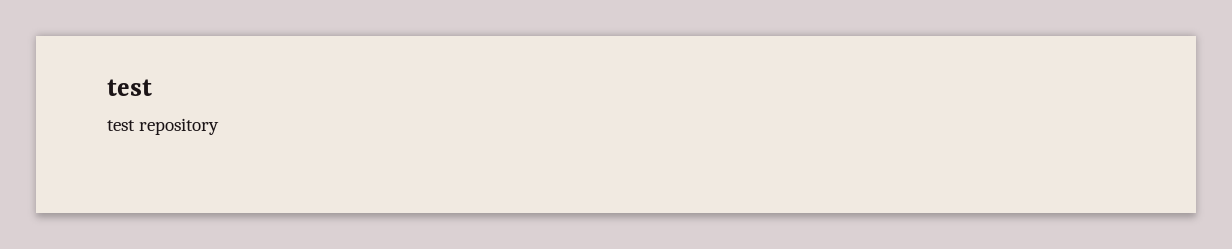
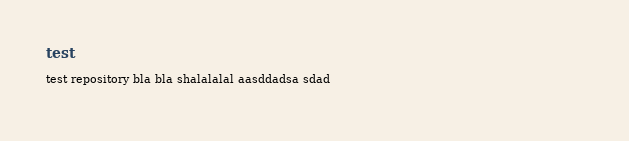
- test repository
+ test repository bla bla shalalalal aasddadsa sdad

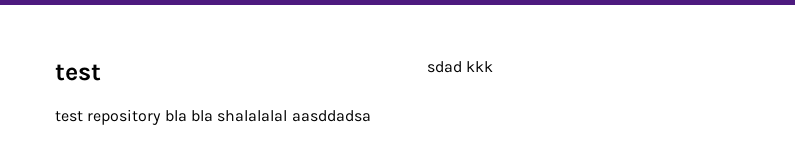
- test repository bla bla shalalalal aasddadsa sdad
+ test repository bla bla shalalalal aasddadsa sdad kkk

